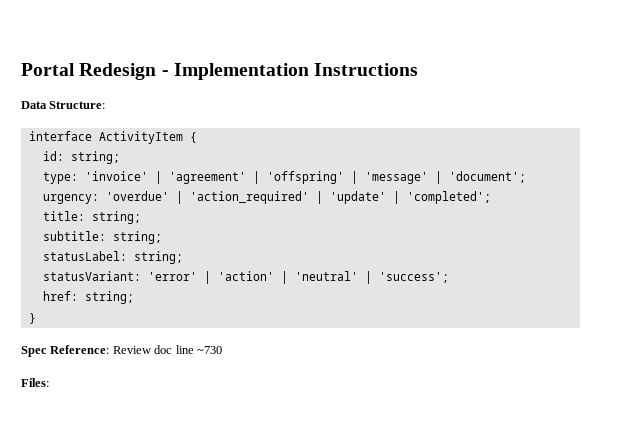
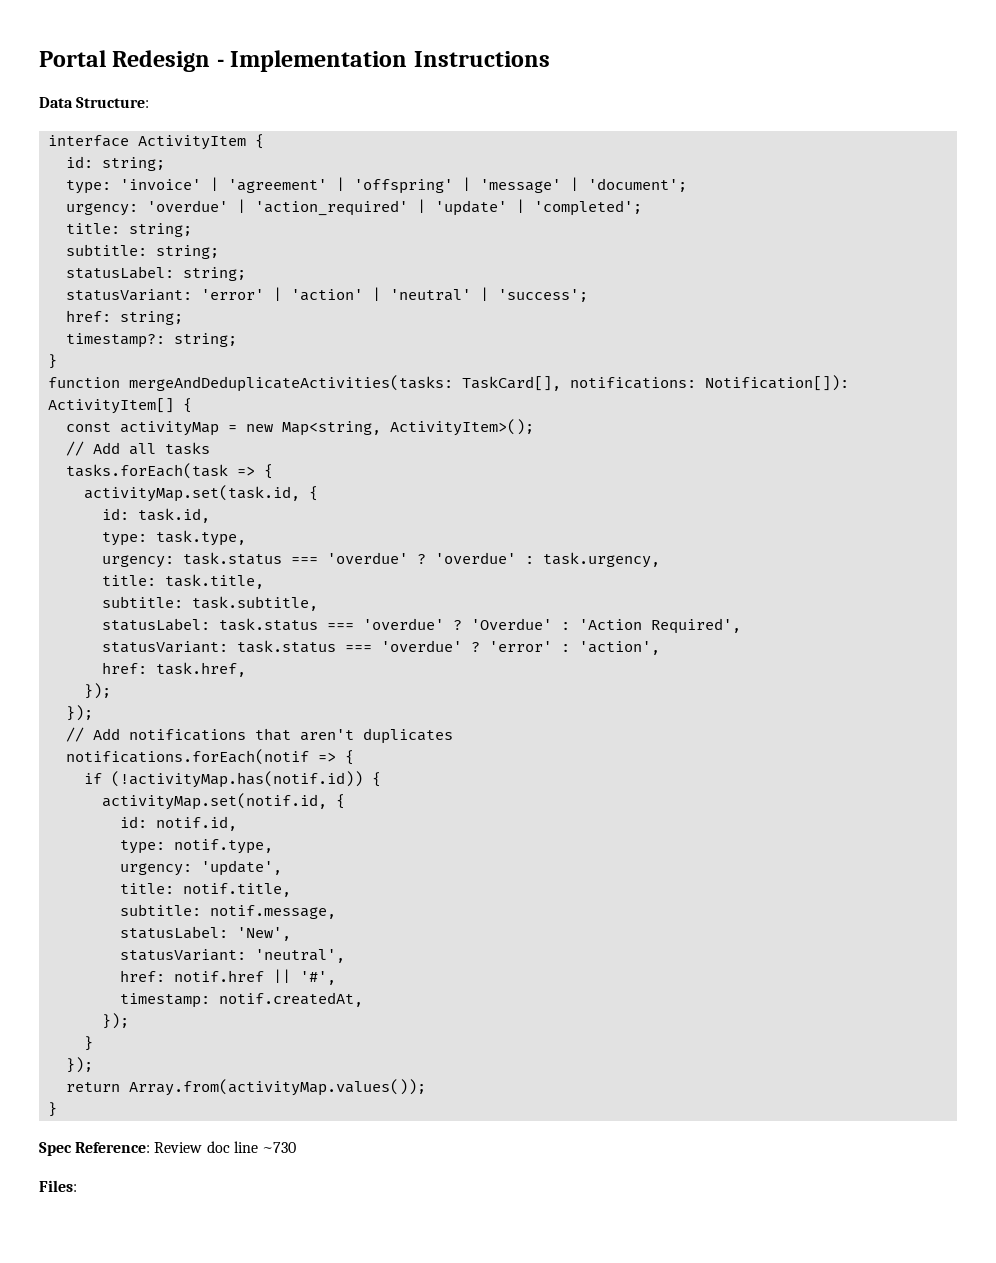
+ timestamp?: string;
+ }
+ function mergeAndDeduplicateActivities(tasks: TaskCard[], notifications: Notification[]): ActivityItem[] {
+ const activityMap = new Map<string, ActivityItem>();
+ // Add all tasks
+ tasks.forEach(task => {
+ activityMap.set(task.id, {
+ id: task.id,
+ type: task.type,
+ urgency: task.status === 'overdue' ? 'overdue' : task.urgency,
+ title: task.title,
+ subtitle: task.subtitle,
+ statusLabel: task.status === 'overdue' ? 'Overdue' : 'Action Required',
+ statusVariant: task.status === 'overdue' ? 'error' : 'action',
+ href: task.href,
+ });
+ });
+ // Add notifications that aren't duplicates
+ notifications.forEach(notif => {
+ if (!activityMap.has(notif.id)) {
+ activityMap.set(notif.id, {
+ id: notif.id,
+ type: notif.type,
+ urgency: 'update',
+ title: notif.title,
+ subtitle: notif.message,
+ statusLabel: 'New',
+ statusVariant: 'neutral',
+ href: notif.href || '#',
+ timestamp: notif.createdAt,
+ });
+ }
+ });
+ return Array.from(activityMap.values());

